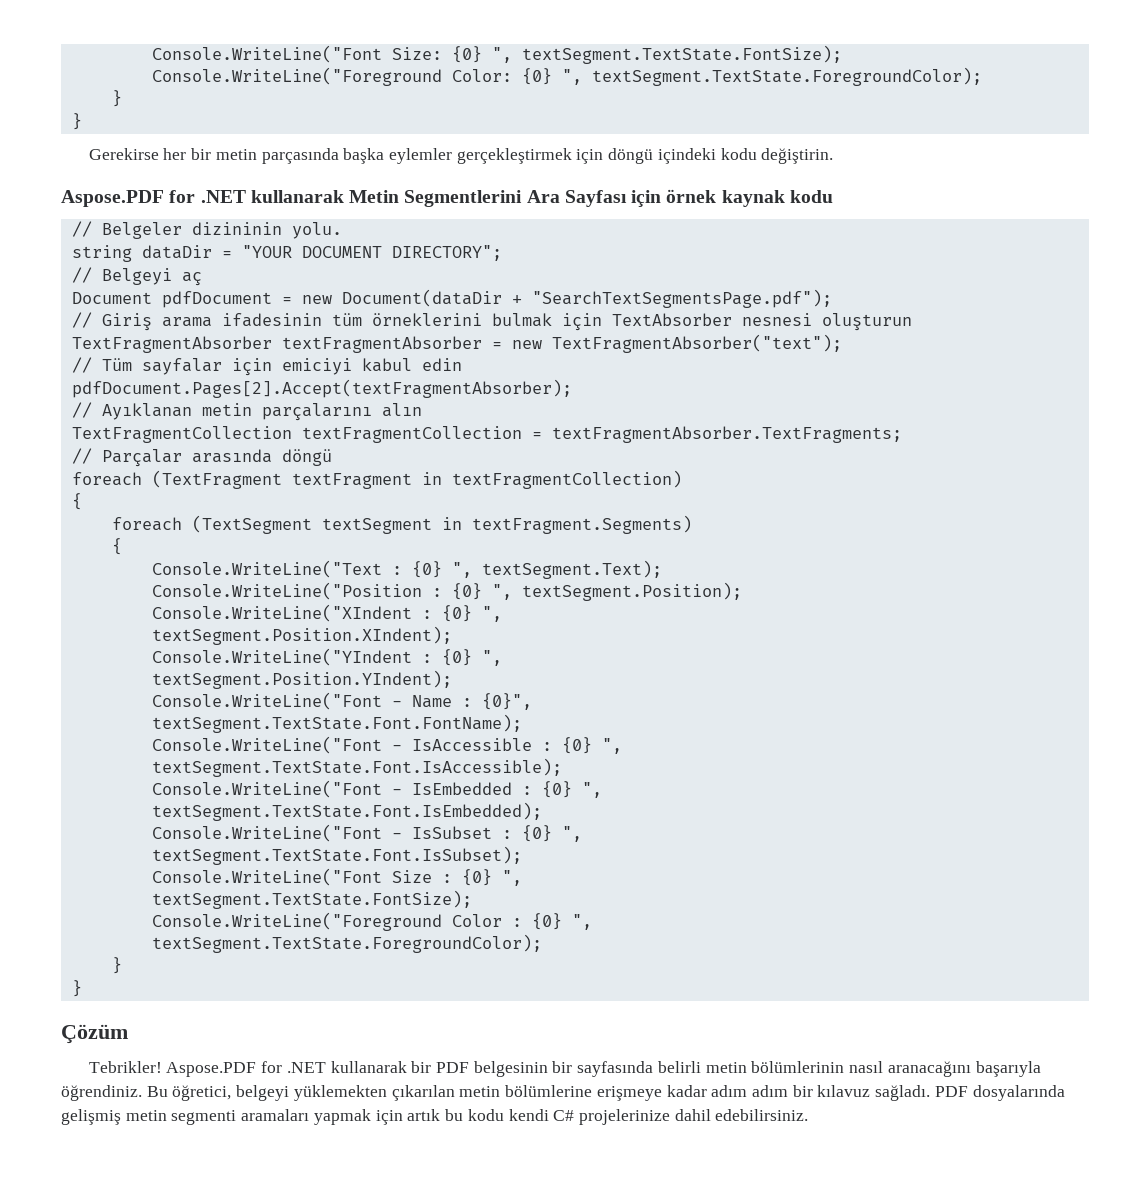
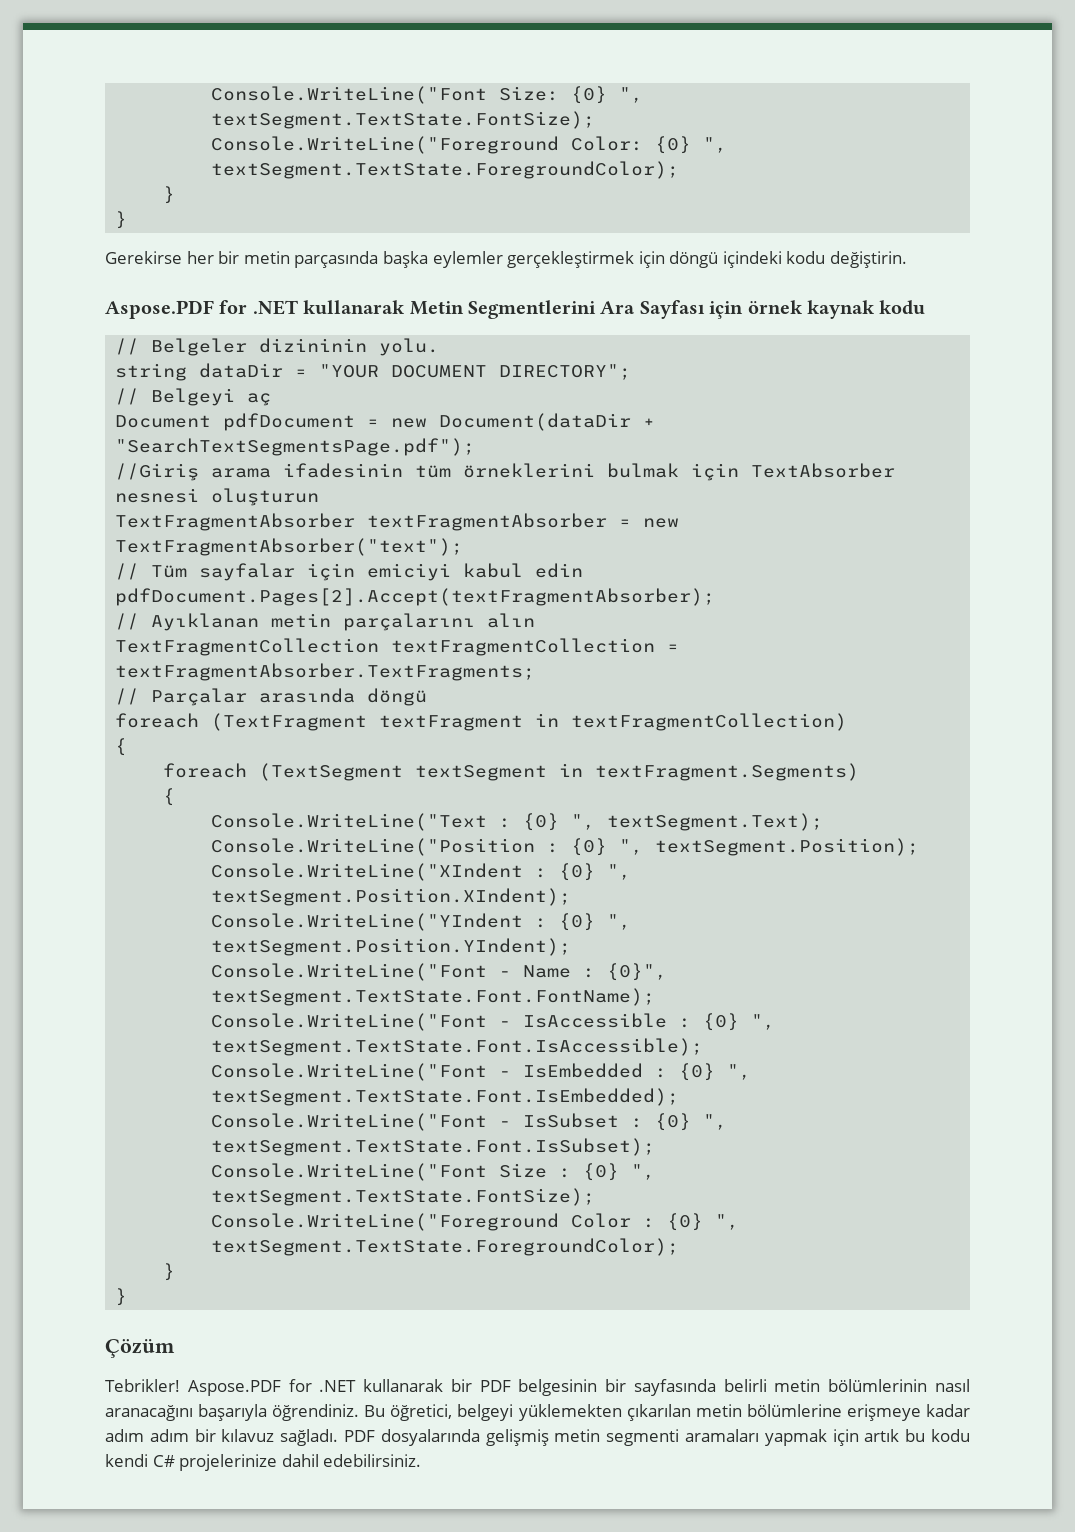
- // Giriş arama ifadesinin tüm örneklerini bulmak için TextAbsorber nesnesi oluşturun
+ //Giriş arama ifadesinin tüm örneklerini bulmak için TextAbsorber nesnesi oluşturun

